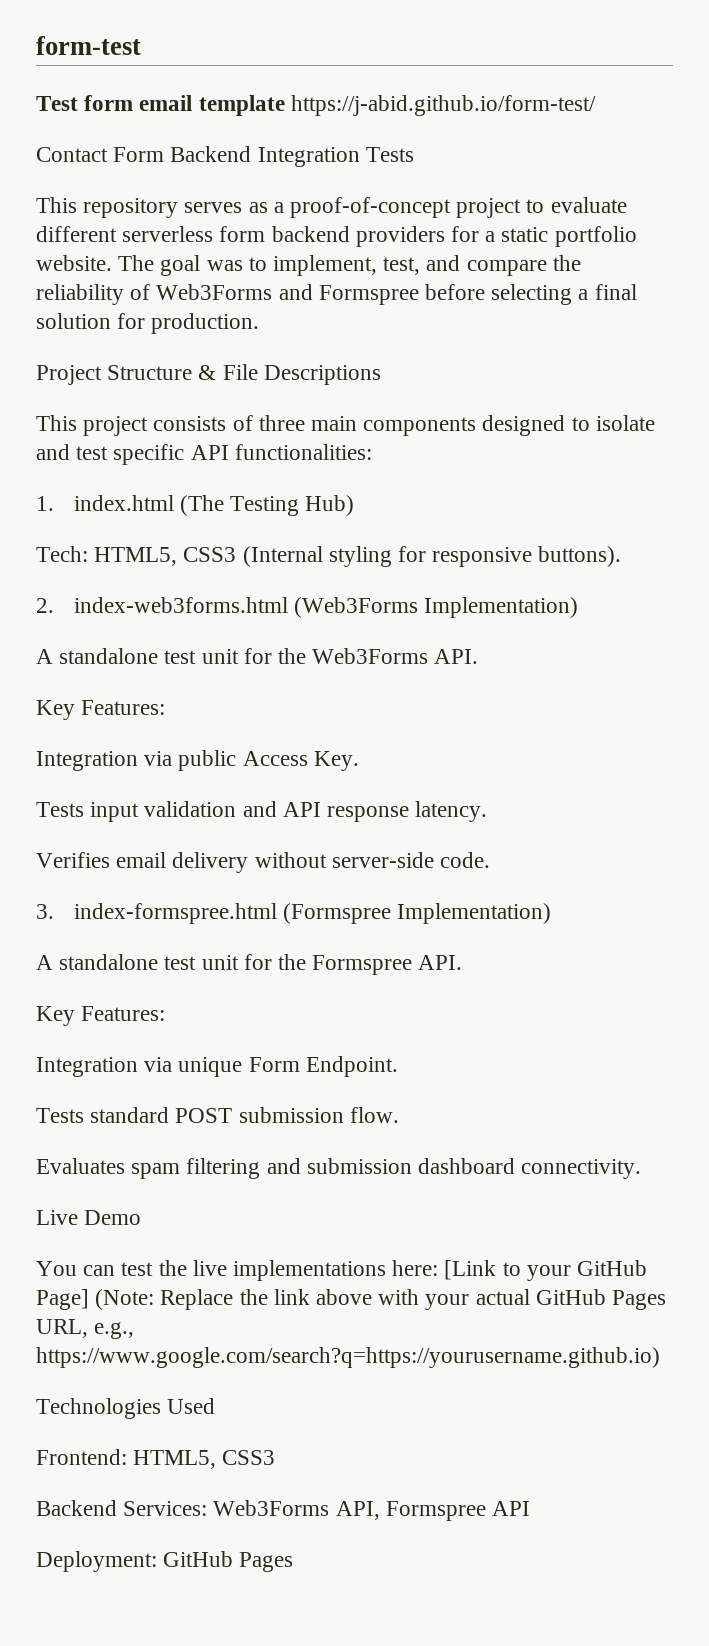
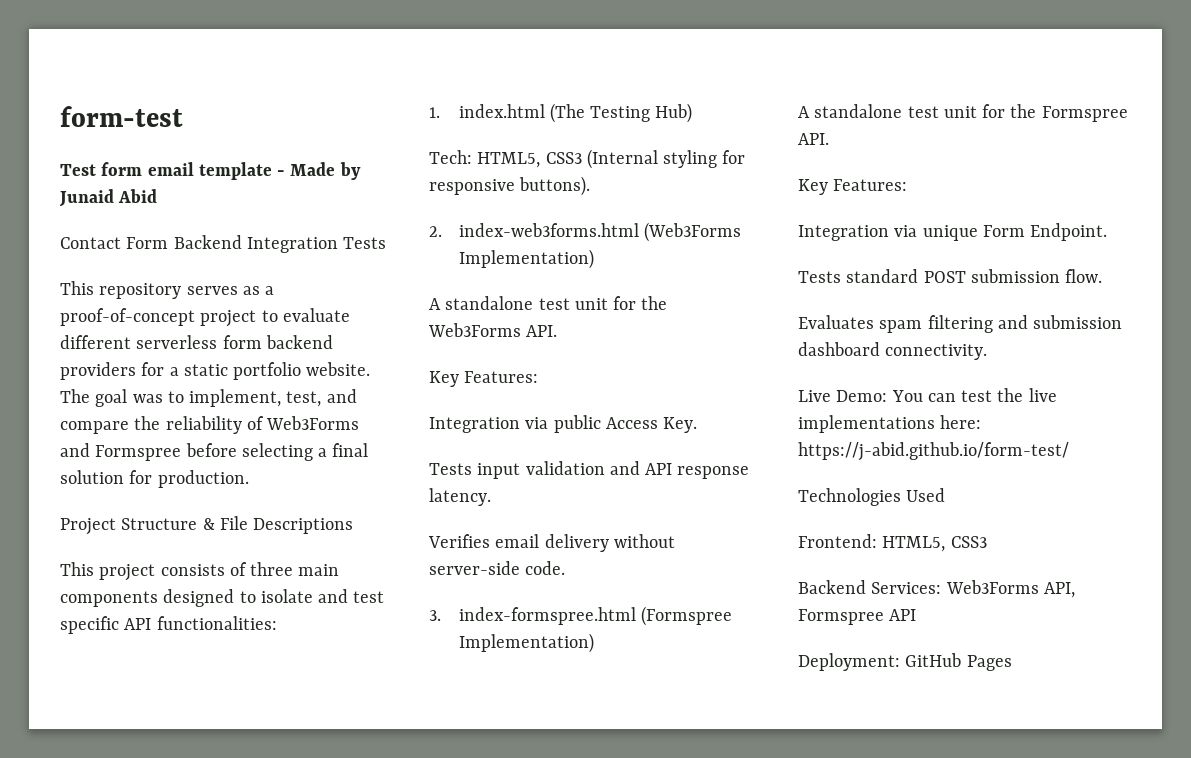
- Test form email template https://j-abid.github.io/form-test/
+ Test form email template - Made by Junaid Abid
- Live Demo
- You can test the live implementations here: [Link to your GitHub Page] (Note: Replace the link above with your actual GitHub Pages URL, e.g., https://www.google.com/search?q=https://yourusername.github.io)
+ Live Demo: You can test the live implementations here: https://j-abid.github.io/form-test/

